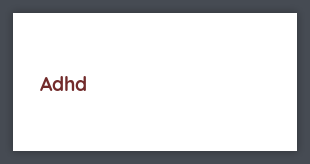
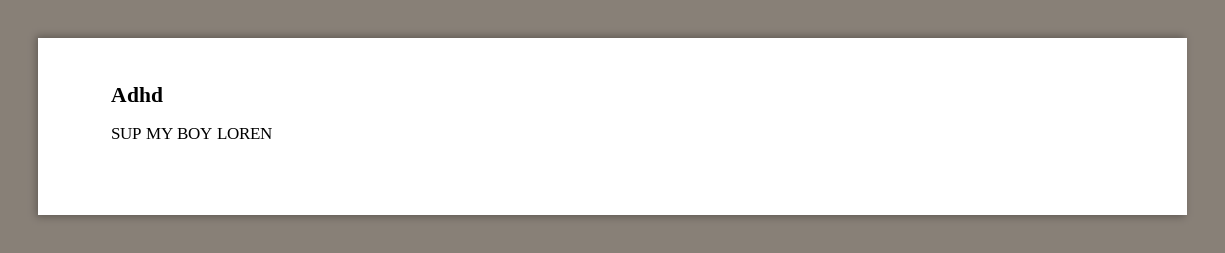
+ SUP MY BOY LOREN

